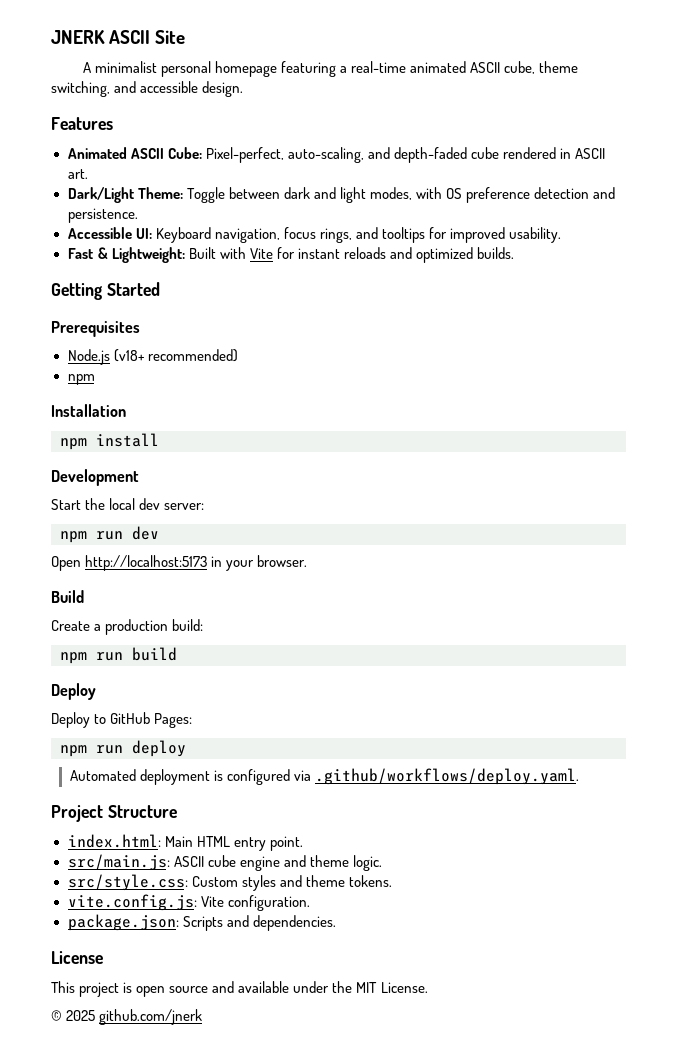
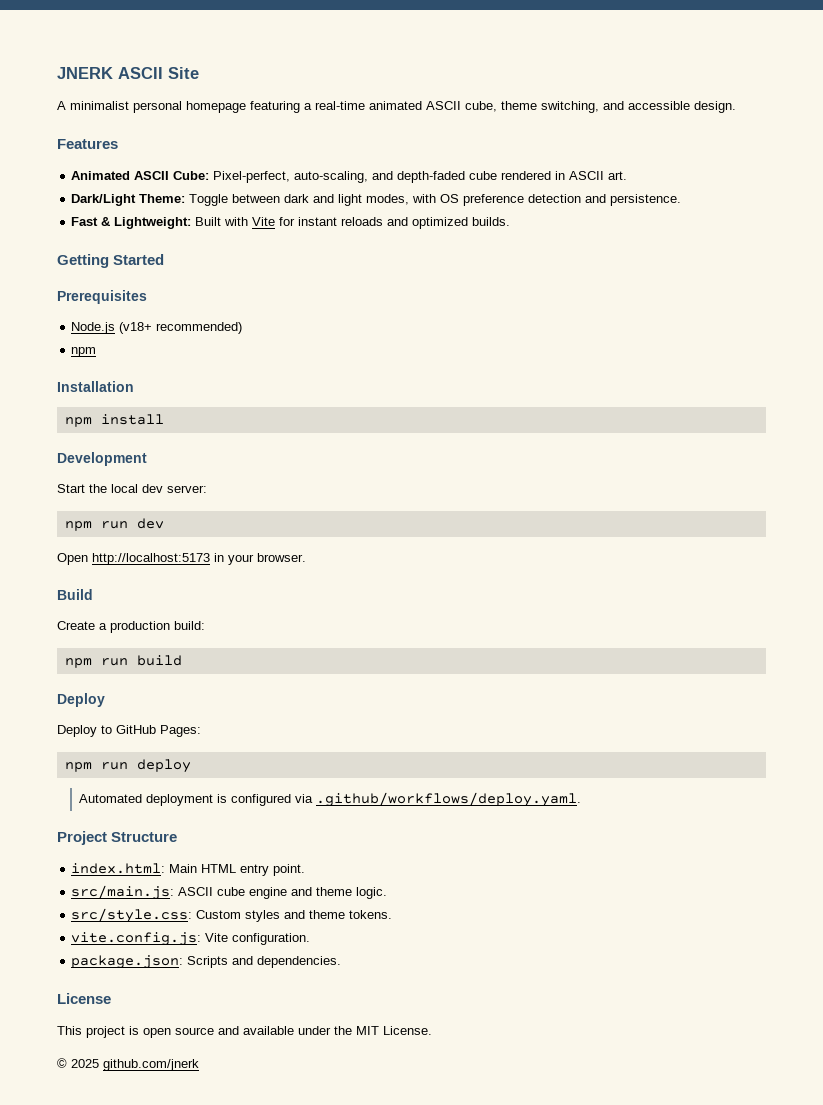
- Accessible UI: Keyboard navigation, focus rings, and tooltips for improved usability.

